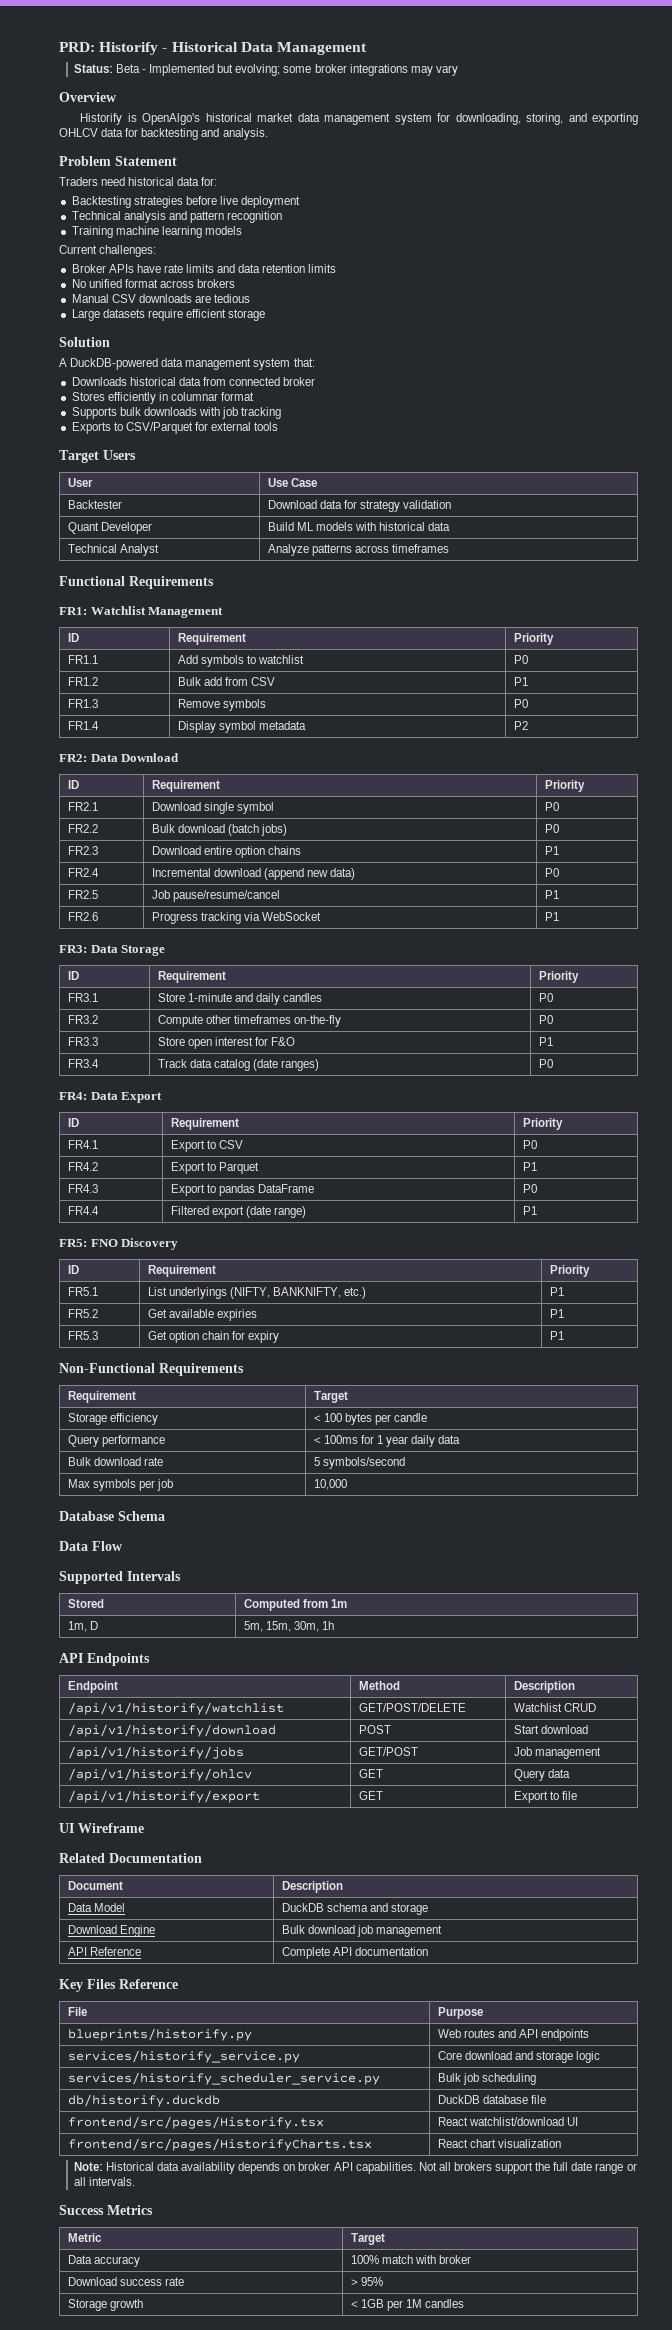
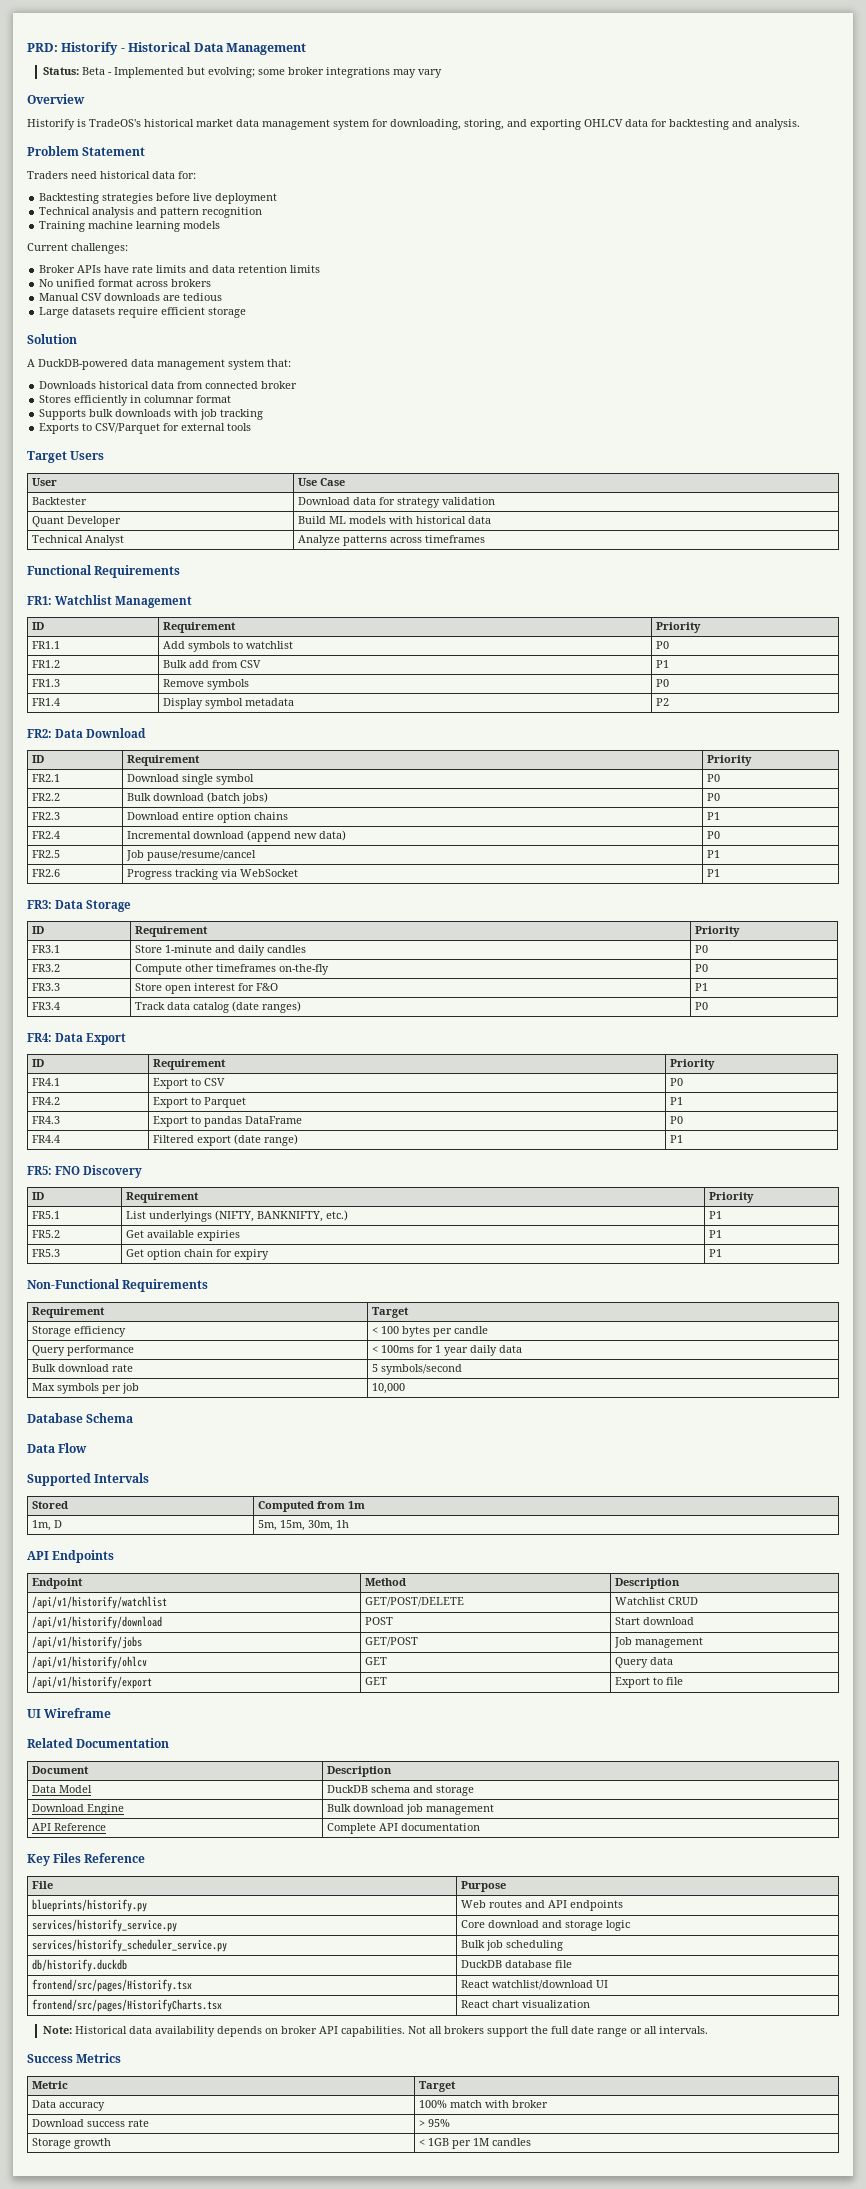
- Historify is OpenAlgo's historical market data management system for downloading, storing, and exporting OHLCV data for backtesting and analysis.
+ Historify is TradeOS's historical market data management system for downloading, storing, and exporting OHLCV data for backtesting and analysis.

